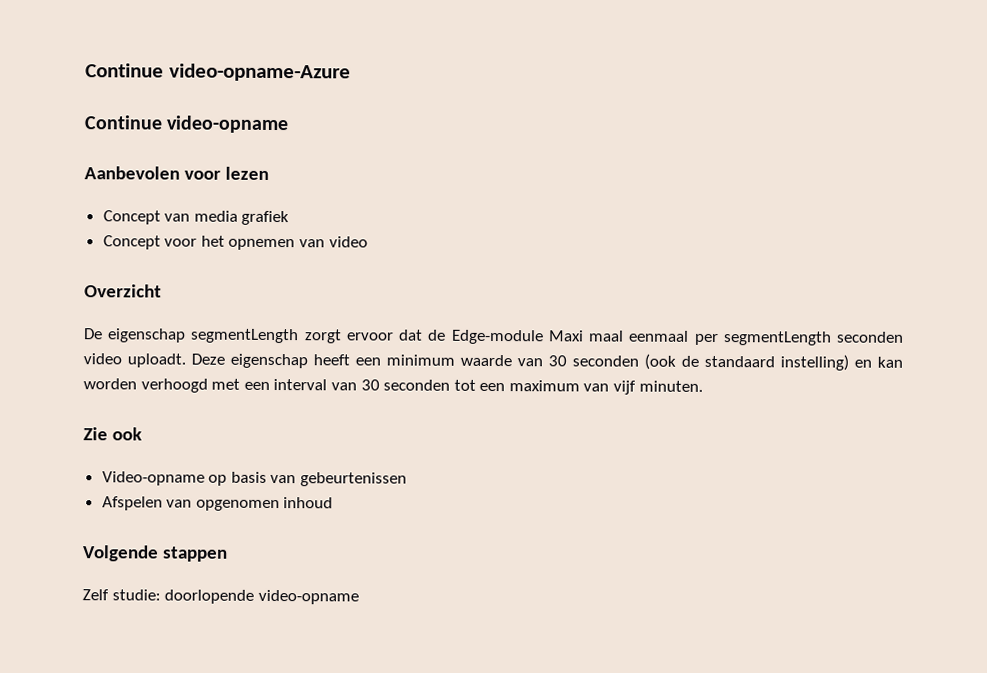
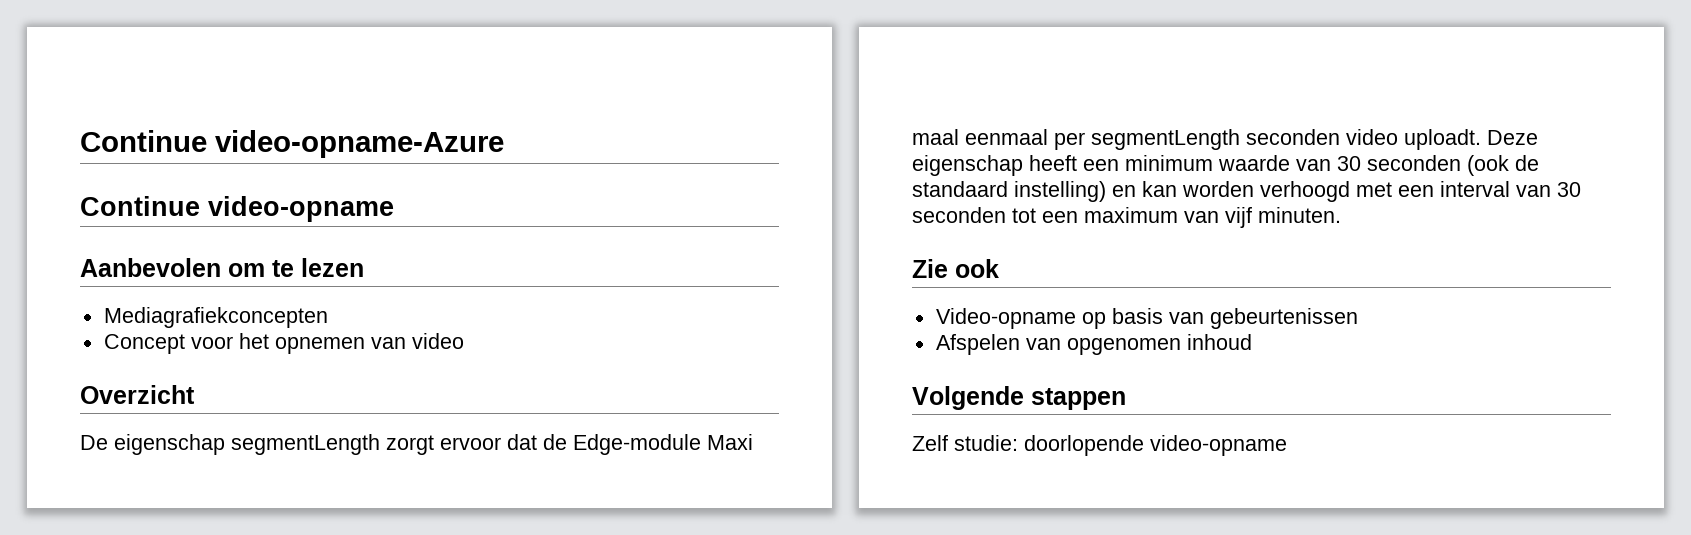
- Aanbevolen voor lezen
+ Aanbevolen om te lezen
- Concept van media grafiek
+ Mediagrafiekconcepten

